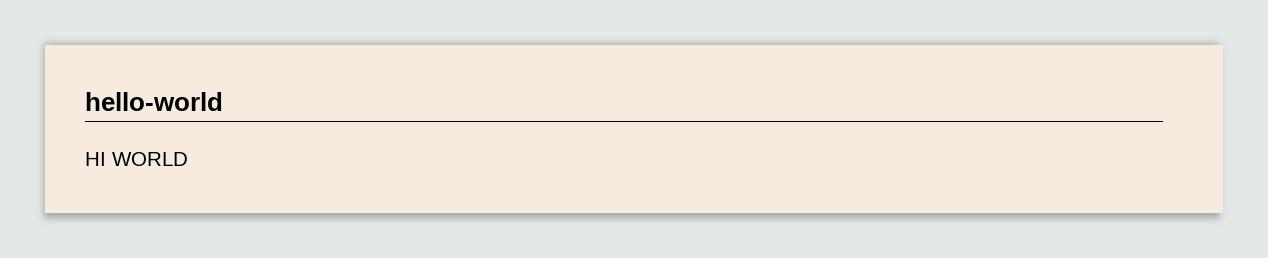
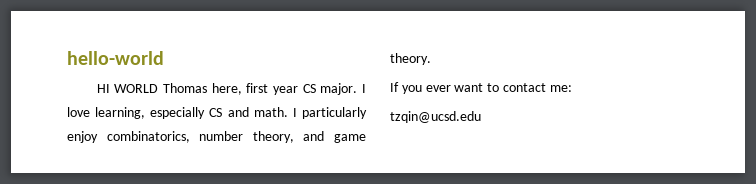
- HI WORLD
+ HI WORLD Thomas here, first year CS major. I love learning, especially CS and math. I particularly enjoy combinatorics, number theory, and game theory.
+ If you ever want to contact me:
+ tzqin@ucsd.edu

